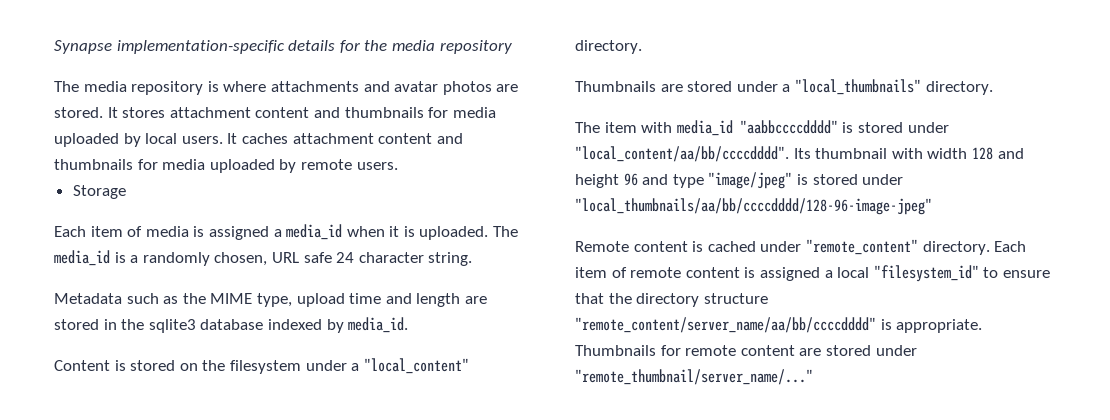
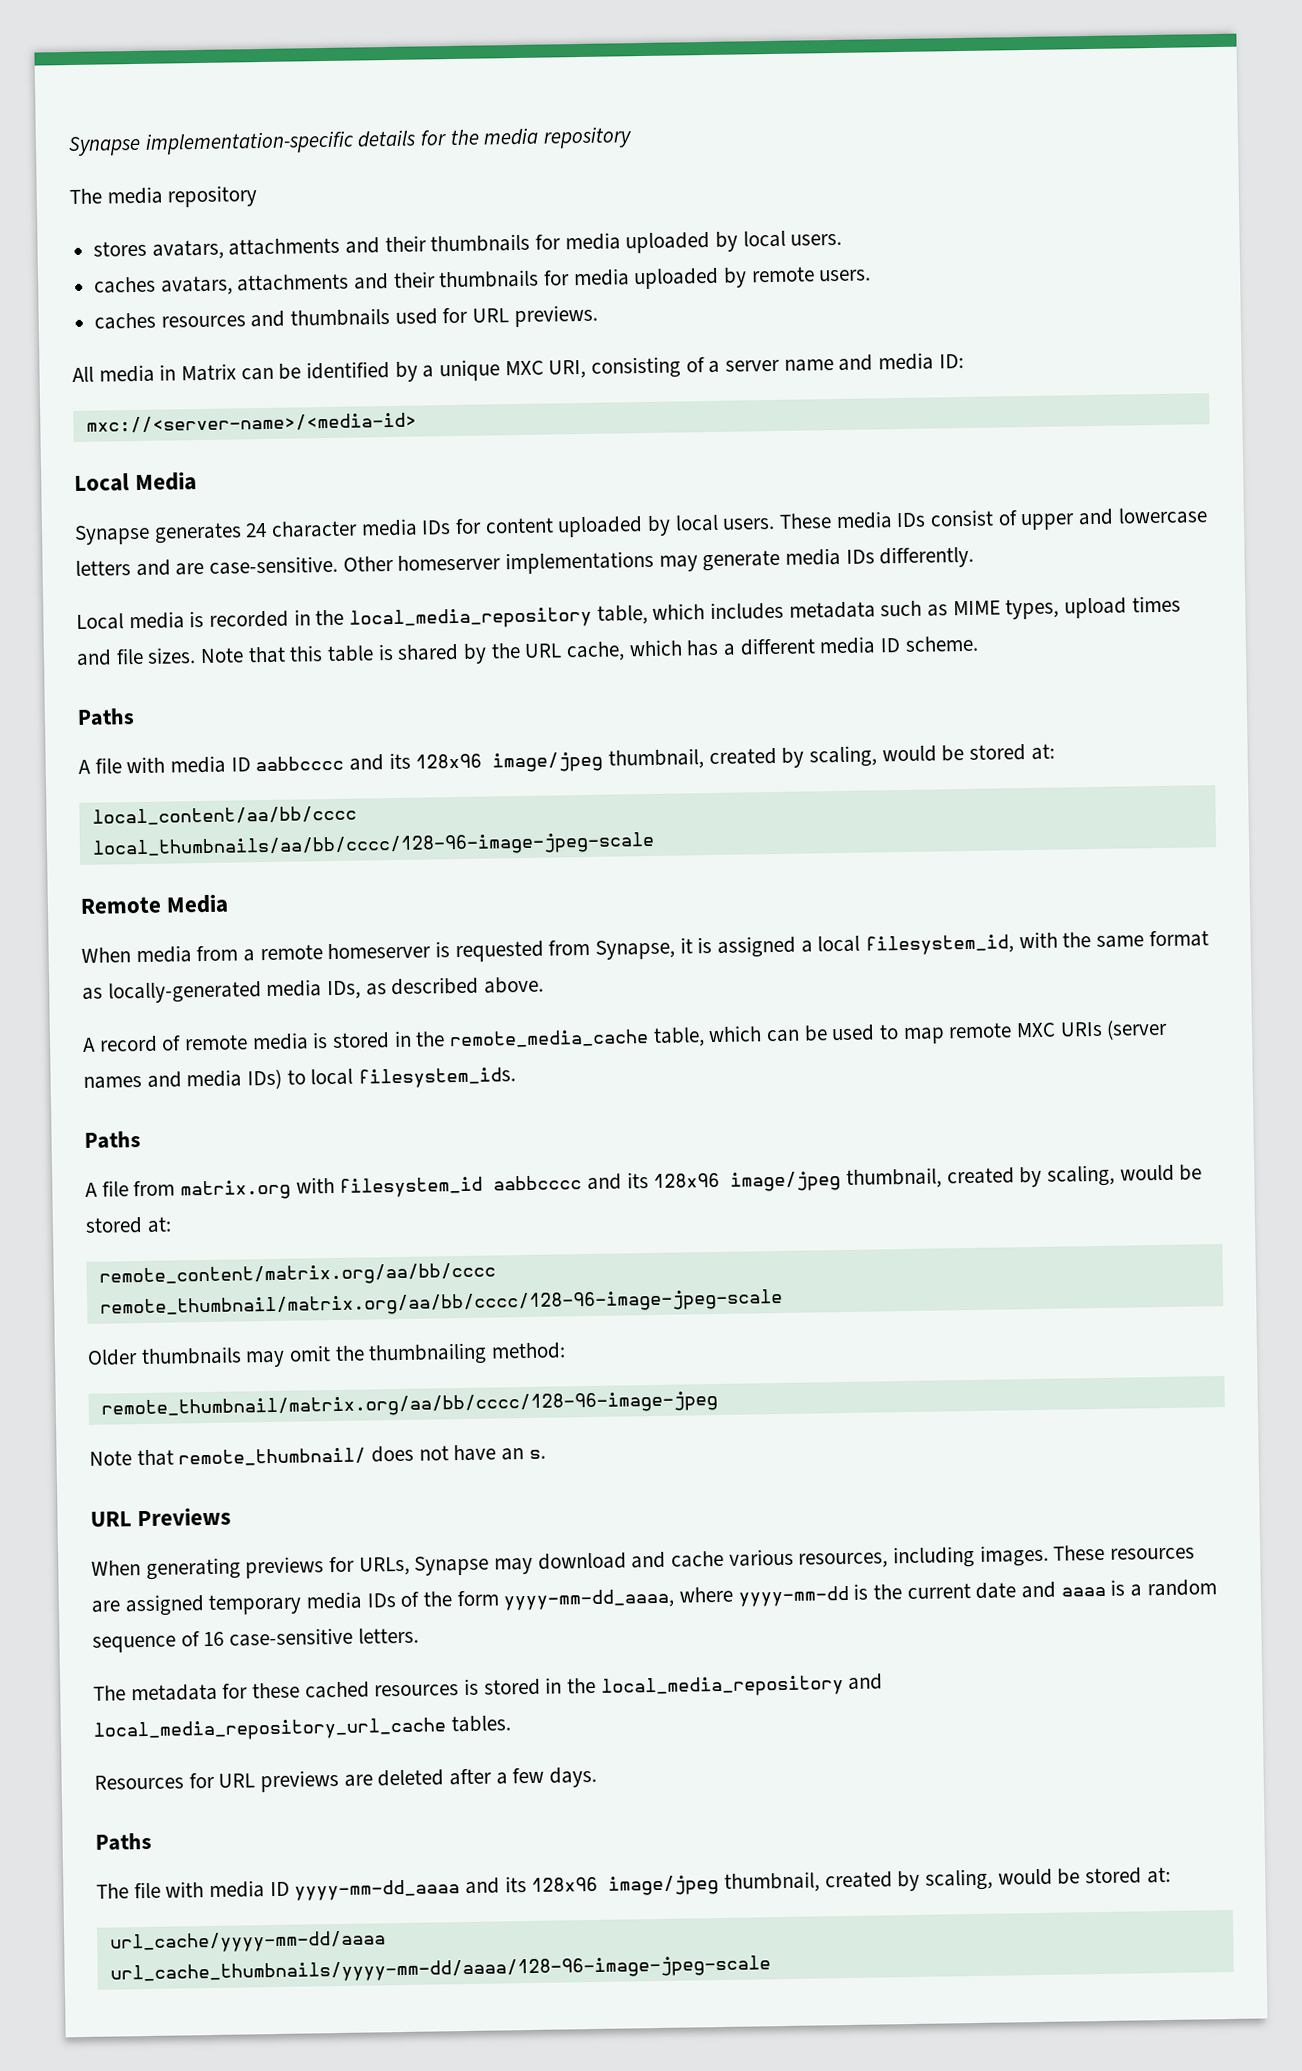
- The media repository is where attachments and avatar photos are stored. It stores attachment content and thumbnails for media uploaded by local users. It caches attachment content and thumbnails for media uploaded by remote users.
+ The media repository
+ stores avatars, attachments and their thumbnails for media uploaded by local users.
+ caches avatars, attachments and their thumbnails for media uploaded by remote users.
- Storage
- Each item of media is assigned a media_id when it is uploaded. The media_id is a randomly chosen, URL safe 24 character string.
- Metadata such as the MIME type, upload time and length are stored in the sqlite3 database indexed by media_id.
- Content is stored on the filesystem under a "local_content" directory.
- Thumbnails are stored under a "local_thumbnails" directory.
- The item with media_id "aabbccccdddd" is stored under "local_content/aa/bb/ccccdddd". Its thumbnail with width 128 and height 96 and type "image/jpeg" is stored under "local_thumbnails/aa/bb/ccccdddd/128-96-image-jpeg"
- Remote content is cached under "remote_content" directory. Each item of remote content is assigned a local "filesystem_id" to ensure that the directory structure "remote_content/server_name/aa/bb/ccccdddd" is appropriate. Thumbnails for remote content are stored under "remote_thumbnail/server_name/..."
+ caches resources and thumbnails used for URL previews.
+ All media in Matrix can be identified by a unique MXC URI, consisting of a server name and media ID:
+ mxc://<server-name>/<media-id>
+ Local Media
+ Synapse generates 24 character media IDs for content uploaded by local users. These media IDs consist of upper and lowercase letters and are case-sensitive. Other homeserver implementations may generate media IDs differently.
+ Local media is recorded in the local_media_repository table, which includes metadata such as MIME types, upload times and file sizes. Note that this table is shared by the URL cache, which has a different media ID scheme.
+ Paths
+ A file with media ID aabbcccc and its 128x96 image/jpeg thumbnail, created by scaling, would be stored at:
+ local_content/aa/bb/cccc
+ local_thumbnails/aa/bb/cccc/128-96-image-jpeg-scale
+ Remote Media
+ When media from a remote homeserver is requested from Synapse, it is assigned a local filesystem_id, with the same format as locally-generated media IDs, as described above.
+ A record of remote media is stored in the remote_media_cache table, which can be used to map remote MXC URIs (server names and media IDs) to local filesystem_ids.
+ Paths
+ A file from matrix.org with filesystem_id aabbcccc and its 128x96 image/jpeg thumbnail, created by scaling, would be stored at:
+ remote_content/matrix.org/aa/bb/cccc
+ remote_thumbnail/matrix.org/aa/bb/cccc/128-96-image-jpeg-scale
+ Older thumbnails may omit the thumbnailing method:
+ remote_thumbnail/matrix.org/aa/bb/cccc/128-96-image-jpeg
+ Note that remote_thumbnail/ does not have an s.
+ URL Previews
+ When generating previews for URLs, Synapse may download and cache various resources, including images. These resources are assigned temporary media IDs of the form yyyy-mm-dd_aaaa, where yyyy-mm-dd is the current date and aaaa is a random sequence of 16 case-sensitive letters.
+ The metadata for these cached resources is stored in the local_media_repository and local_media_repository_url_cache tables.
+ Resources for URL previews are deleted after a few days.
+ Paths
+ The file with media ID yyyy-mm-dd_aaaa and its 128x96 image/jpeg thumbnail, created by scaling, would be stored at:
+ url_cache/yyyy-mm-dd/aaaa
+ url_cache_thumbnails/yyyy-mm-dd/aaaa/128-96-image-jpeg-scale

